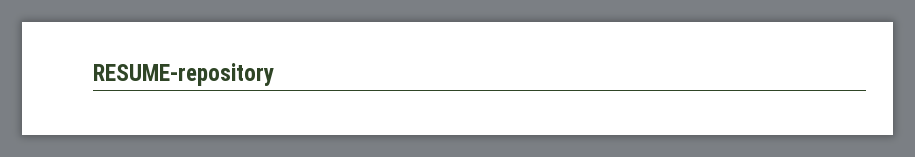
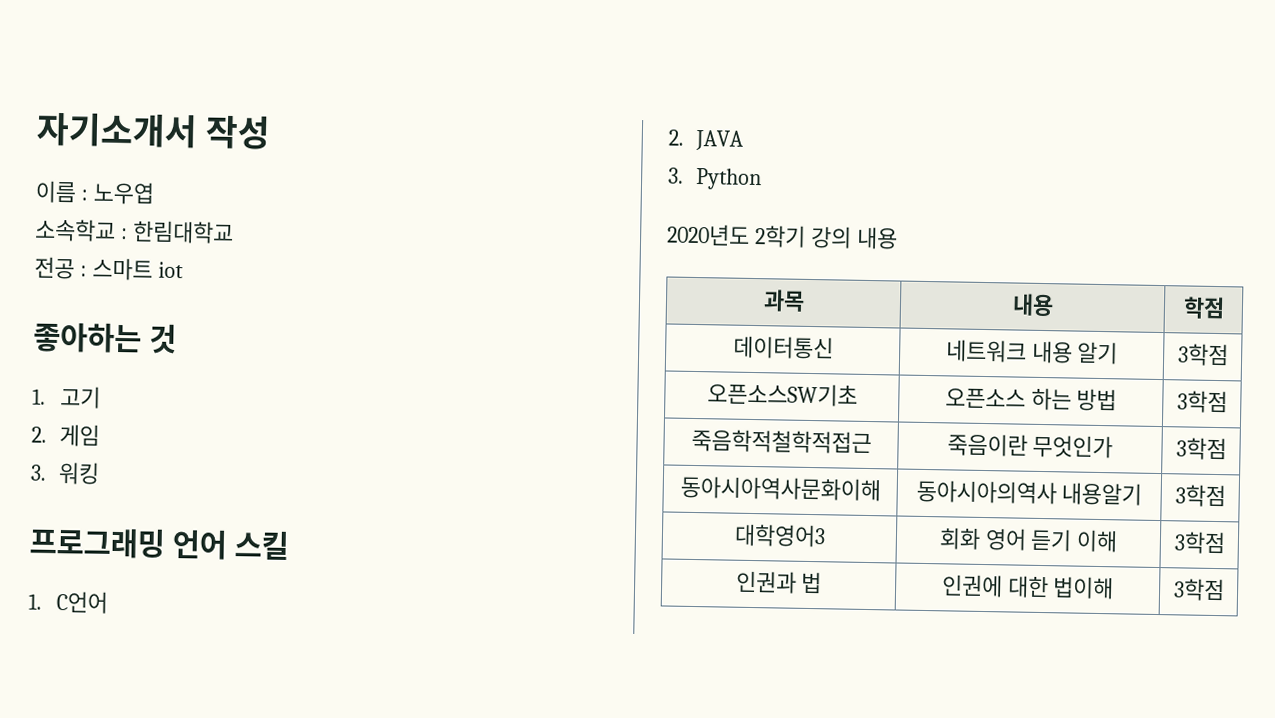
- RESUME-repository
+ 자기소개서 작성
+ 이름 : 노우엽
+ 소속학교 : 한림대학교
+ 전공 : 스마트 iot
+ 좋아하는 것
+ 1. 고기
+ 2. 게임
+ 3. 워킹
+ 프로그래밍 언어 스킬
+ 1. C언어
+ 2. JAVA
+ 3. Python
+ 2020년도 2학기 강의 내용
+ 과목 | 내용 | 학점
+ 데이터통신 | 네트워크 내용 알기 | 3학점
+ 오픈소스SW기초 | 오픈소스 하는 방법 | 3학점
+ 죽음학적철학적접근 | 죽음이란 무엇인가 | 3학점
+ 동아시아역사문화이해 | 동아시아의역사 내용알기 | 3학점
+ 대학영어3 | 회화 영어 듣기 이해 | 3학점
+ 인권과 법 | 인권에 대한 법이해 | 3학점

